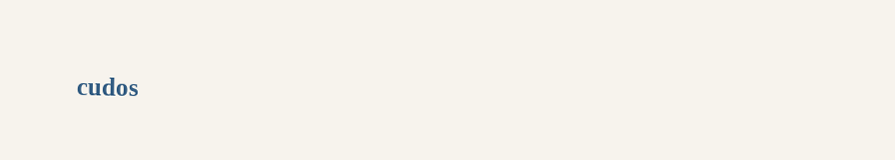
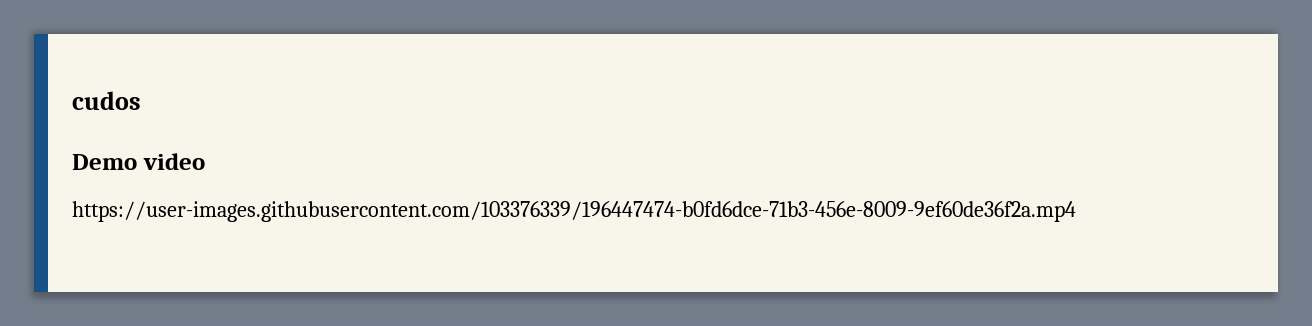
+ Demo video
+ https://user-images.githubusercontent.com/103376339/196447474-b0fd6dce-71b3-456e-8009-9ef60de36f2a.mp4

